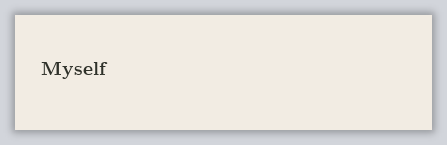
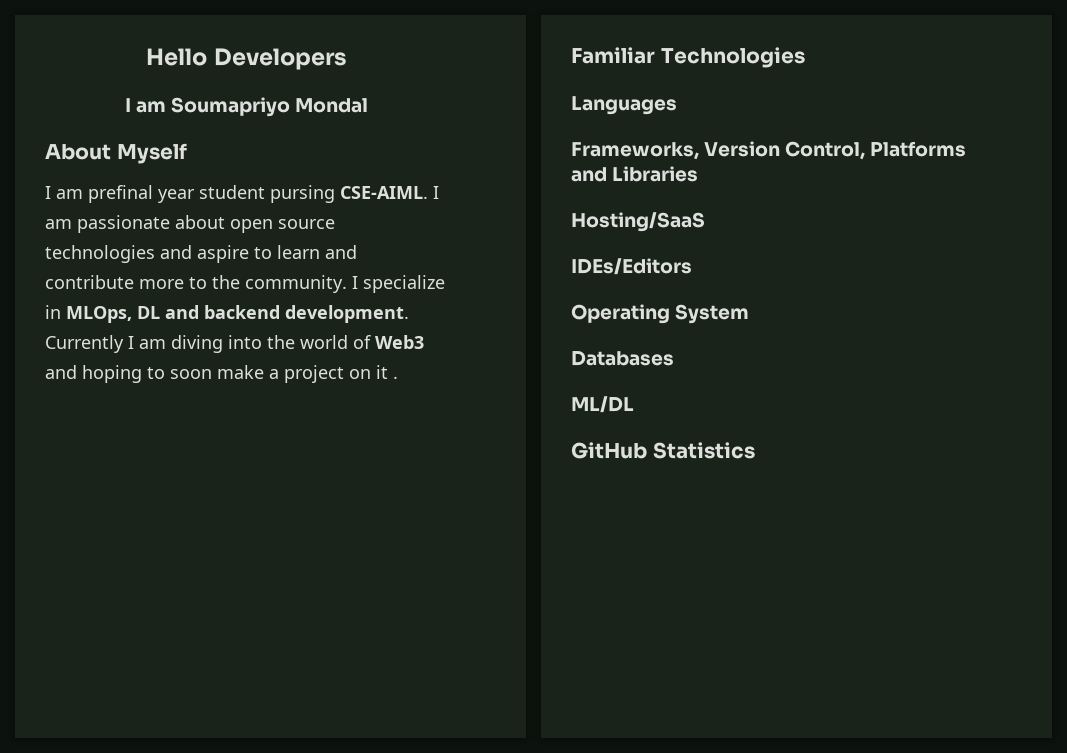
- Myself
+ Hello Developers
+ I am Soumapriyo Mondal
+ About Myself
+ I am prefinal year student pursing CSE-AIML. I am passionate about open source technologies and aspire to learn and contribute more to the community. I specialize in MLOps, DL and backend development. Currently I am diving into the world of Web3 and hoping to soon make a project on it .
+ Familiar Technologies
+ Languages
+ Frameworks, Version Control, Platforms and Libraries
+ Hosting/SaaS
+ IDEs/Editors
+ Operating System
+ Databases
+ ML/DL
+ GitHub Statistics

